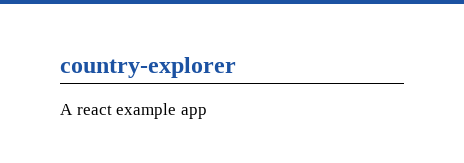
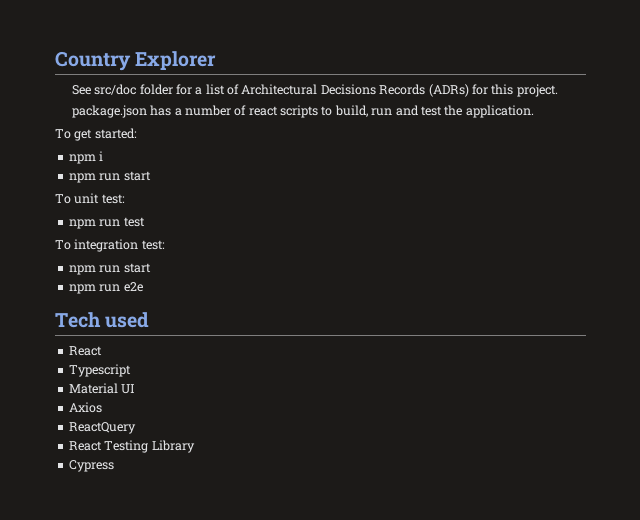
- country-explorer
- A react example app
+ Country Explorer
+ See src/doc folder for a list of Architectural Decisions Records (ADRs) for this project.
+ package.json has a number of react scripts to build, run and test the application.
+ To get started:
+ npm i
+ npm run start
+ To unit test:
+ npm run test
+ To integration test:
+ npm run start
+ npm run e2e
+ Tech used
+ React
+ Typescript
+ Material UI
+ Axios
+ ReactQuery
+ React Testing Library
+ Cypress

